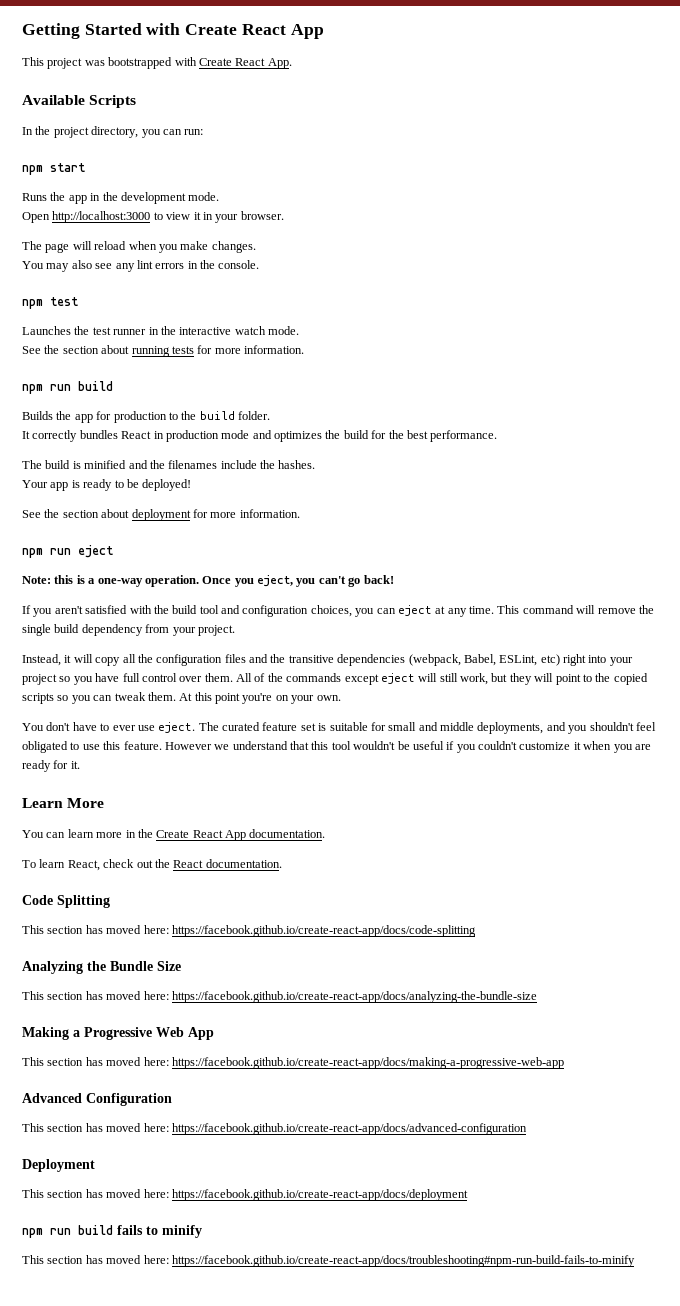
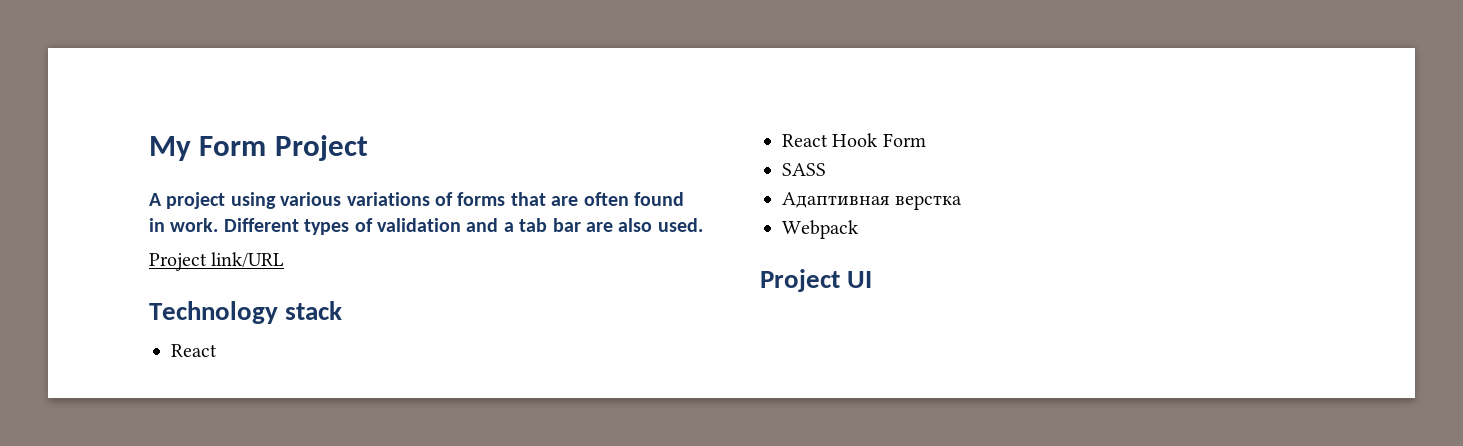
- Getting Started with Create React App
- This project was bootstrapped with Create React App.
- Available Scripts
- In the project directory, you can run:
- npm start
- Runs the app in the development mode.
- Open http://localhost:3000 to view it in your browser.
- The page will reload when you make changes.
- You may also see any lint errors in the console.
- npm test
- Launches the test runner in the interactive watch mode.
- See the section about running tests for more information.
- npm run build
- Builds the app for production to the build folder.
- It correctly bundles React in production mode and optimizes the build for the best performance.
- The build is minified and the filenames include the hashes.
- Your app is ready to be deployed!
- See the section about deployment for more information.
- npm run eject
- Note: this is a one-way operation. Once you eject, you can't go back!
- If you aren't satisfied with the build tool and configuration choices, you can eject at any time. This command will remove the single build dependency from your project.
- Instead, it will copy all the configuration files and the transitive dependencies (webpack, Babel, ESLint, etc) right into your project so you have full control over them. All of the commands except eject will still work, but they will point to the copied scripts so you can tweak them. At this point you're on your own.
- You don't have to ever use eject. The curated feature set is suitable for small and middle deployments, and you shouldn't feel obligated to use this feature. However we understand that this tool wouldn't be useful if you couldn't customize it when you are ready for it.
- Learn More
- You can learn more in the Create React App documentation.
- To learn React, check out the React documentation.
- Code Splitting
- This section has moved here: https://facebook.github.io/create-react-app/docs/code-splitting
- Analyzing the Bundle Size
- This section has moved here: https://facebook.github.io/create-react-app/docs/analyzing-the-bundle-size
- Making a Progressive Web App
- This section has moved here: https://facebook.github.io/create-react-app/docs/making-a-progressive-web-app
- Advanced Configuration
- This section has moved here: https://facebook.github.io/create-react-app/docs/advanced-configuration
- Deployment
- This section has moved here: https://facebook.github.io/create-react-app/docs/deployment
- npm run build fails to minify
- This section has moved here: https://facebook.github.io/create-react-app/docs/troubleshooting#npm-run-build-fails-to-minify
+ My Form Project
+ A project using various variations of forms that are often found in work. Different types of validation and a tab bar are also used.
+ Project link/URL
+ Technology stack
+ React
+ React Hook Form
+ SASS
+ Адаптивная верстка
+ Webpack
+ Project UI

